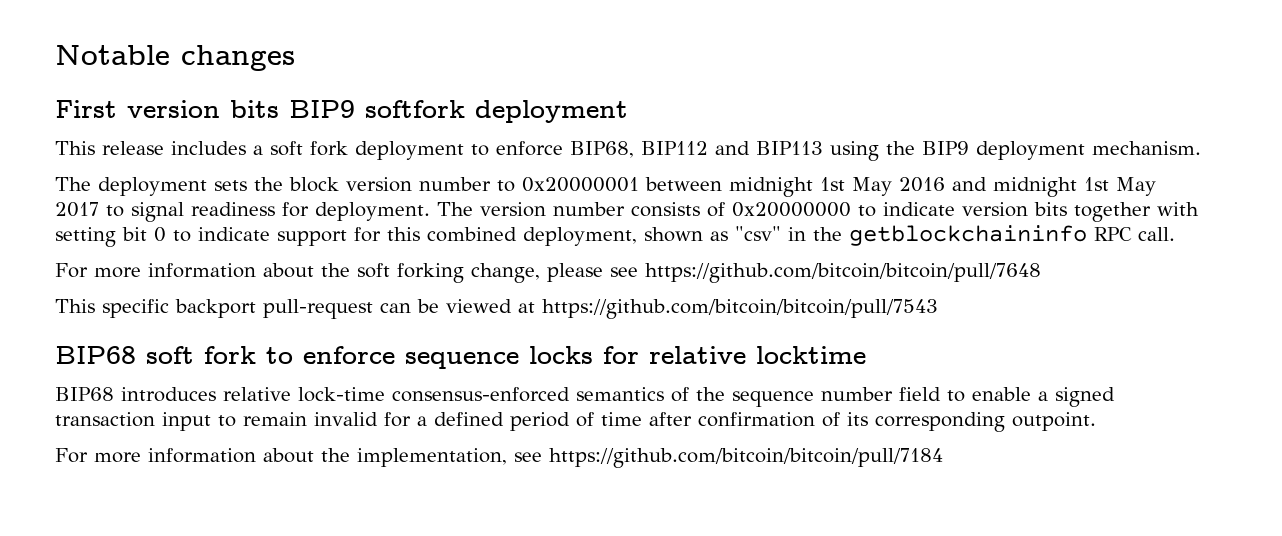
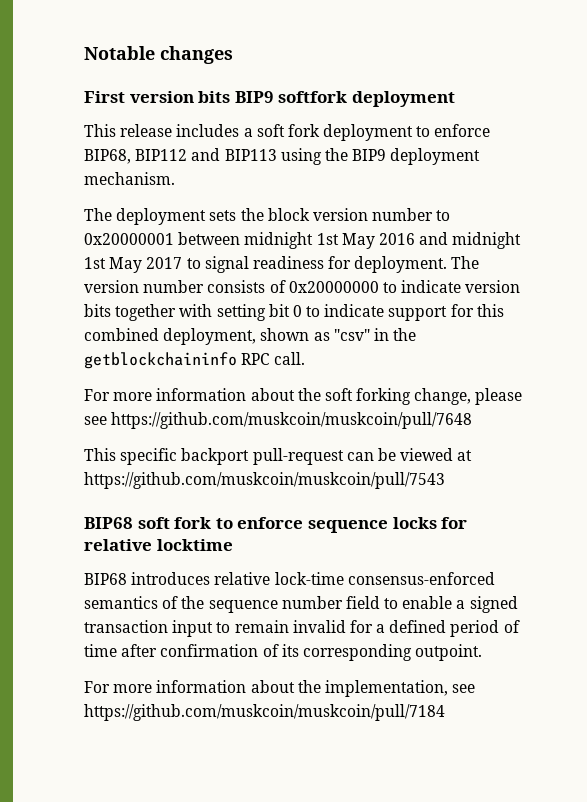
- For more information about the soft forking change, please see https://github.com/bitcoin/bitcoin/pull/7648
+ For more information about the soft forking change, please see https://github.com/muskcoin/muskcoin/pull/7648
- This specific backport pull-request can be viewed at https://github.com/bitcoin/bitcoin/pull/7543
+ This specific backport pull-request can be viewed at https://github.com/muskcoin/muskcoin/pull/7543
- For more information about the implementation, see https://github.com/bitcoin/bitcoin/pull/7184
+ For more information about the implementation, see https://github.com/muskcoin/muskcoin/pull/7184

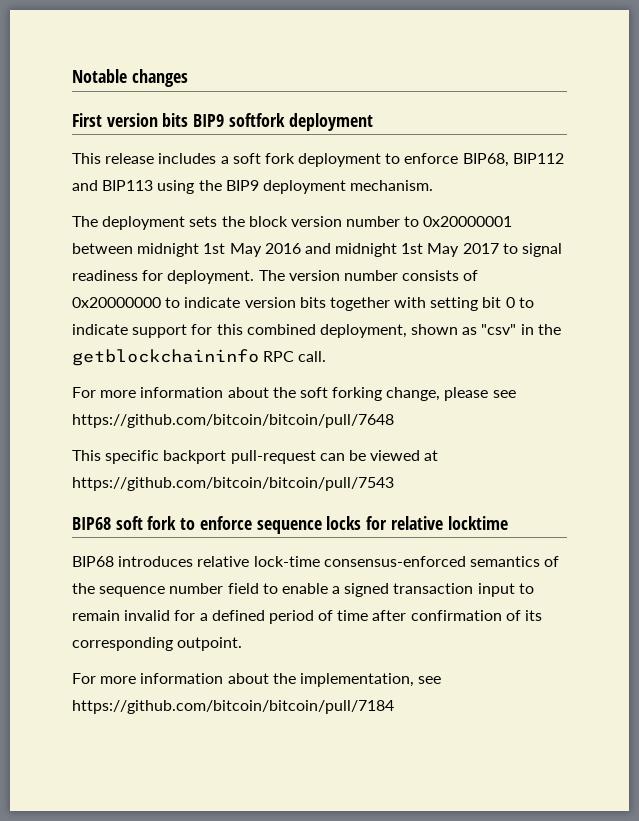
- For more information about the soft forking change, please see https://github.com/muskcoin/muskcoin/pull/7648
+ For more information about the soft forking change, please see https://github.com/bitcoin/bitcoin/pull/7648
- This specific backport pull-request can be viewed at https://github.com/muskcoin/muskcoin/pull/7543
+ This specific backport pull-request can be viewed at https://github.com/bitcoin/bitcoin/pull/7543
- For more information about the implementation, see https://github.com/muskcoin/muskcoin/pull/7184
+ For more information about the implementation, see https://github.com/bitcoin/bitcoin/pull/7184

